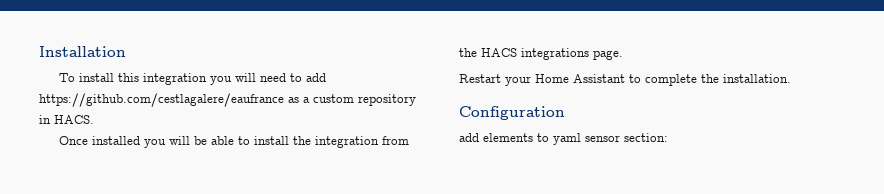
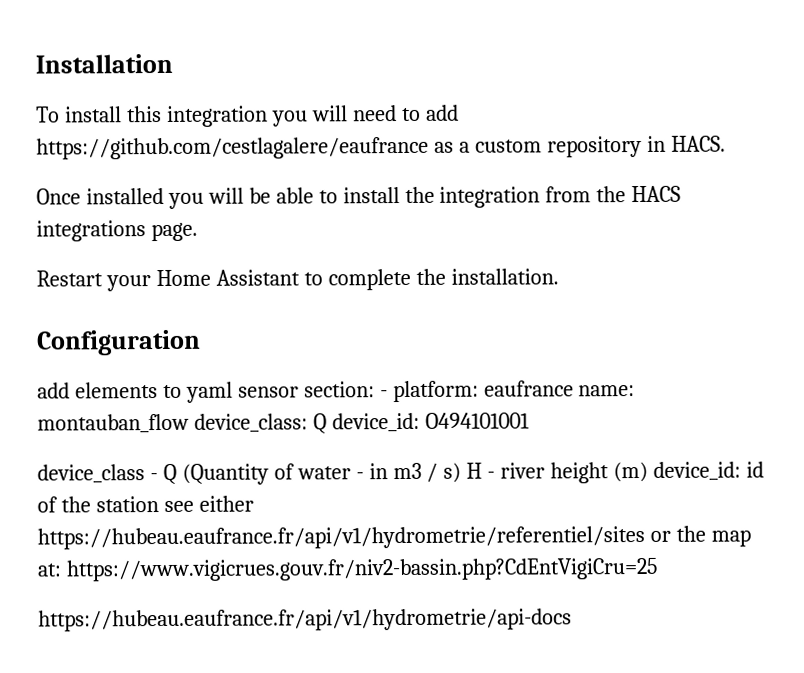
- add elements to yaml sensor section:
+ add elements to yaml sensor section: - platform: eaufrance name: montauban_flow device_class: Q device_id: O494101001
+ device_class - Q (Quantity of water - in m3 / s) H - river height (m) device_id: id of the station see either https://hubeau.eaufrance.fr/api/v1/hydrometrie/referentiel/sites or the map at: https://www.vigicrues.gouv.fr/niv2-bassin.php?CdEntVigiCru=25
+ https://hubeau.eaufrance.fr/api/v1/hydrometrie/api-docs

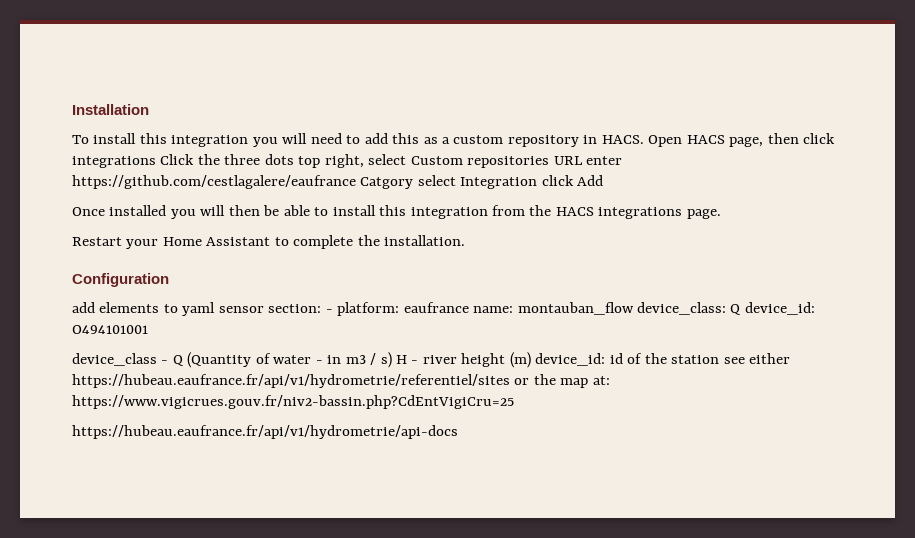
- To install this integration you will need to add https://github.com/cestlagalere/eaufrance as a custom repository in HACS.
+ To install this integration you will need to add this as a custom repository in HACS. Open HACS page, then click integrations Click the three dots top right, select Custom repositories URL enter https://github.com/cestlagalere/eaufrance Catgory select Integration click Add
- Once installed you will be able to install the integration from the HACS integrations page.
+ Once installed you will then be able to install this integration from the HACS integrations page.

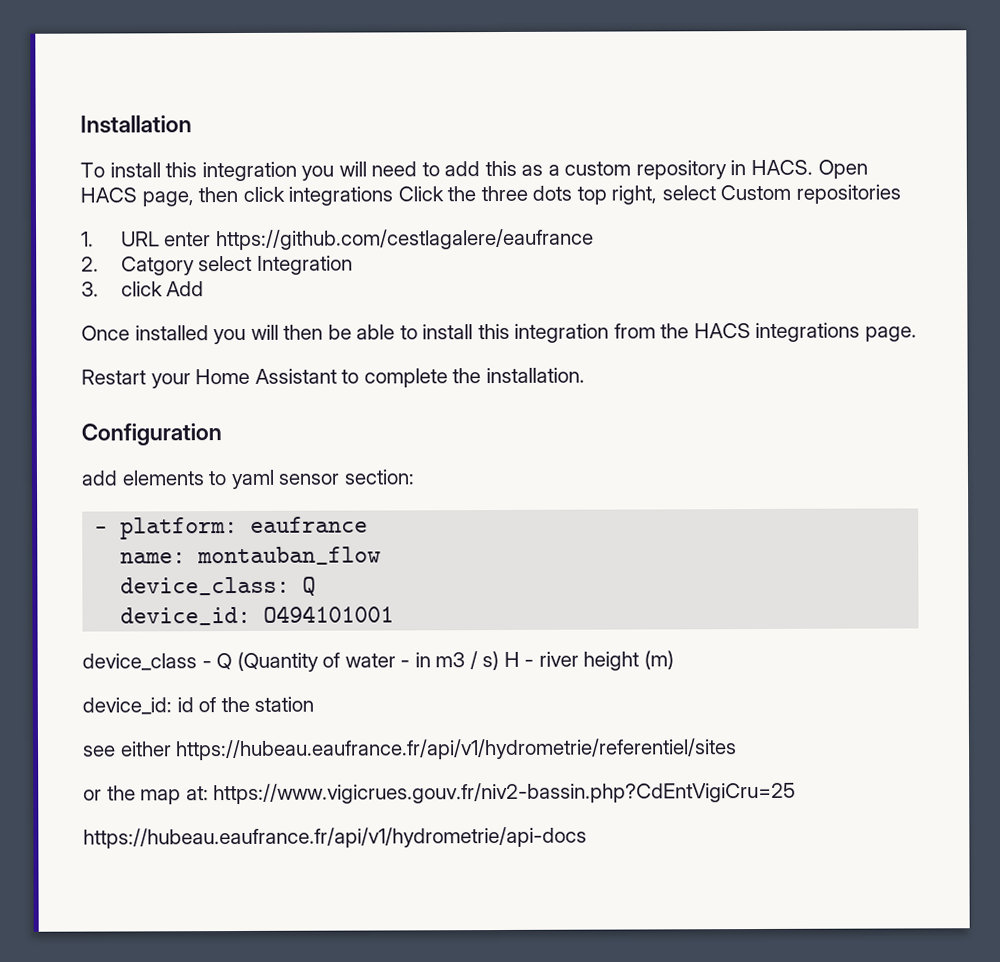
- Open HACS page, then click integrations Click the three dots top right, select Custom repositories URL enter https://github.com/cestlagalere/eaufrance Catgory select Integration click Add
+ Open HACS page, then click integrations Click the three dots top right, select Custom repositories
+ 1. URL enter https://github.com/cestlagalere/eaufrance
+ 2. Catgory select Integration
+ 3. click Add
- add elements to yaml sensor section: - platform: eaufrance name: montauban_flow device_class: Q device_id: O494101001
+ add elements to yaml sensor section:
+ - platform: eaufrance
+ name: montauban_flow
+ device_class: Q
+ device_id: O494101001
- device_class - Q (Quantity of water - in m3 / s) H - river height (m) device_id: id of the station see either https://hubeau.eaufrance.fr/api/v1/hydrometrie/referentiel/sites or the map at: https://www.vigicrues.gouv.fr/niv2-bassin.php?CdEntVigiCru=25
+ device_class - Q (Quantity of water - in m3 / s) H - river height (m)
+ device_id: id of the station
+ see either https://hubeau.eaufrance.fr/api/v1/hydrometrie/referentiel/sites
+ or the map at: https://www.vigicrues.gouv.fr/niv2-bassin.php?CdEntVigiCru=25

